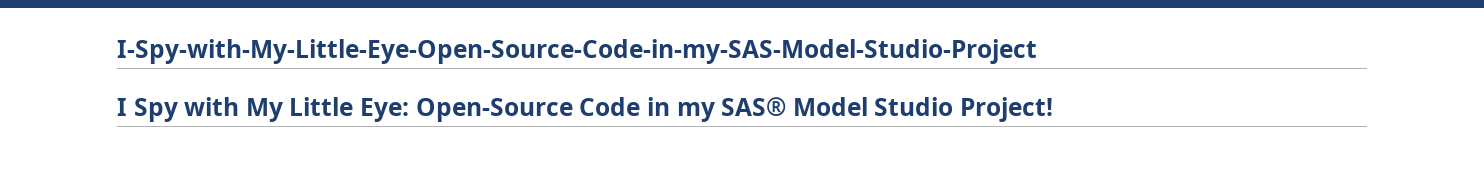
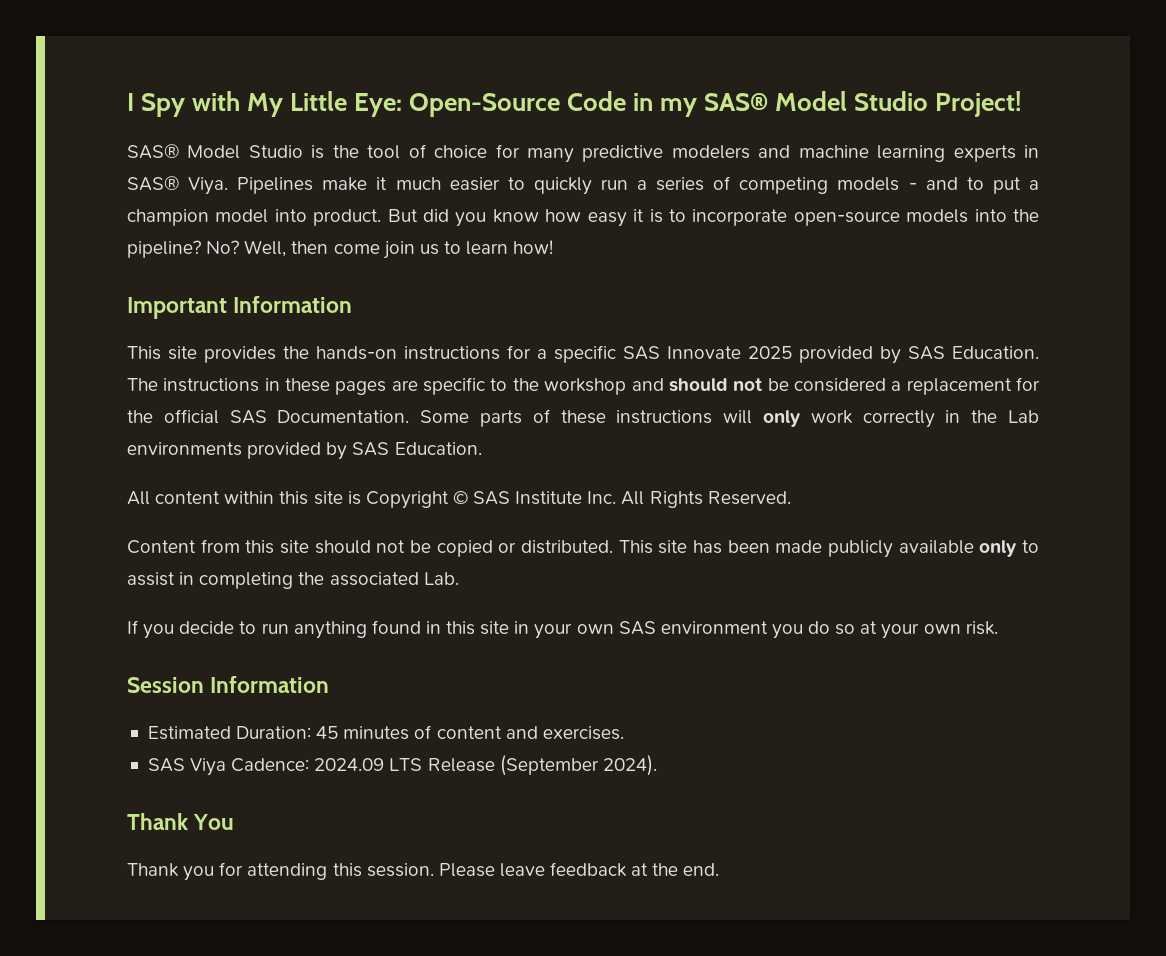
- I-Spy-with-My-Little-Eye-Open-Source-Code-in-my-SAS-Model-Studio-Project
+ SAS® Model Studio is the tool of choice for many predictive modelers and machine learning experts in SAS® Viya. Pipelines make it much easier to quickly run a series of competing models - and to put a champion model into product. But did you know how easy it is to incorporate open-source models into the pipeline? No? Well, then come join us to learn how!
+ Important Information
+ This site provides the hands-on instructions for a specific SAS Innovate 2025 provided by SAS Education. The instructions in these pages are specific to the workshop and should not be considered a replacement for the official SAS Documentation. Some parts of these instructions will only work correctly in the Lab environments provided by SAS Education.
+ All content within this site is Copyright © SAS Institute Inc. All Rights Reserved.
+ Content from this site should not be copied or distributed. This site has been made publicly available only to assist in completing the associated Lab.
+ If you decide to run anything found in this site in your own SAS environment you do so at your own risk.
+ Session Information
+ Estimated Duration: 45 minutes of content and exercises.
+ SAS Viya Cadence: 2024.09 LTS Release (September 2024).
+ Thank You
+ Thank you for attending this session. Please leave feedback at the end.

